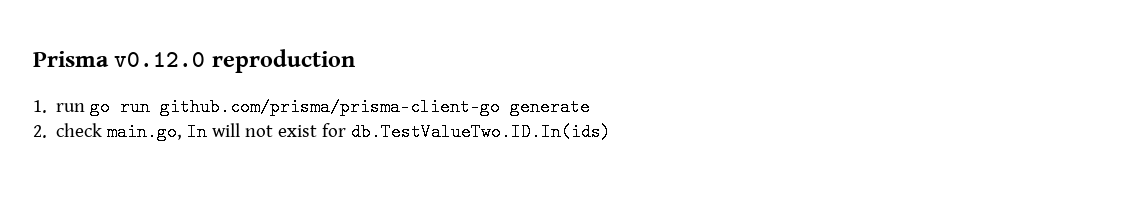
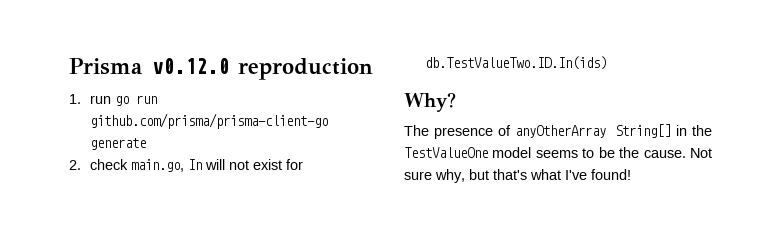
+ Why?
+ The presence of anyOtherArray String[] in the TestValueOne model seems to be the cause. Not sure why, but that's what I've found!

